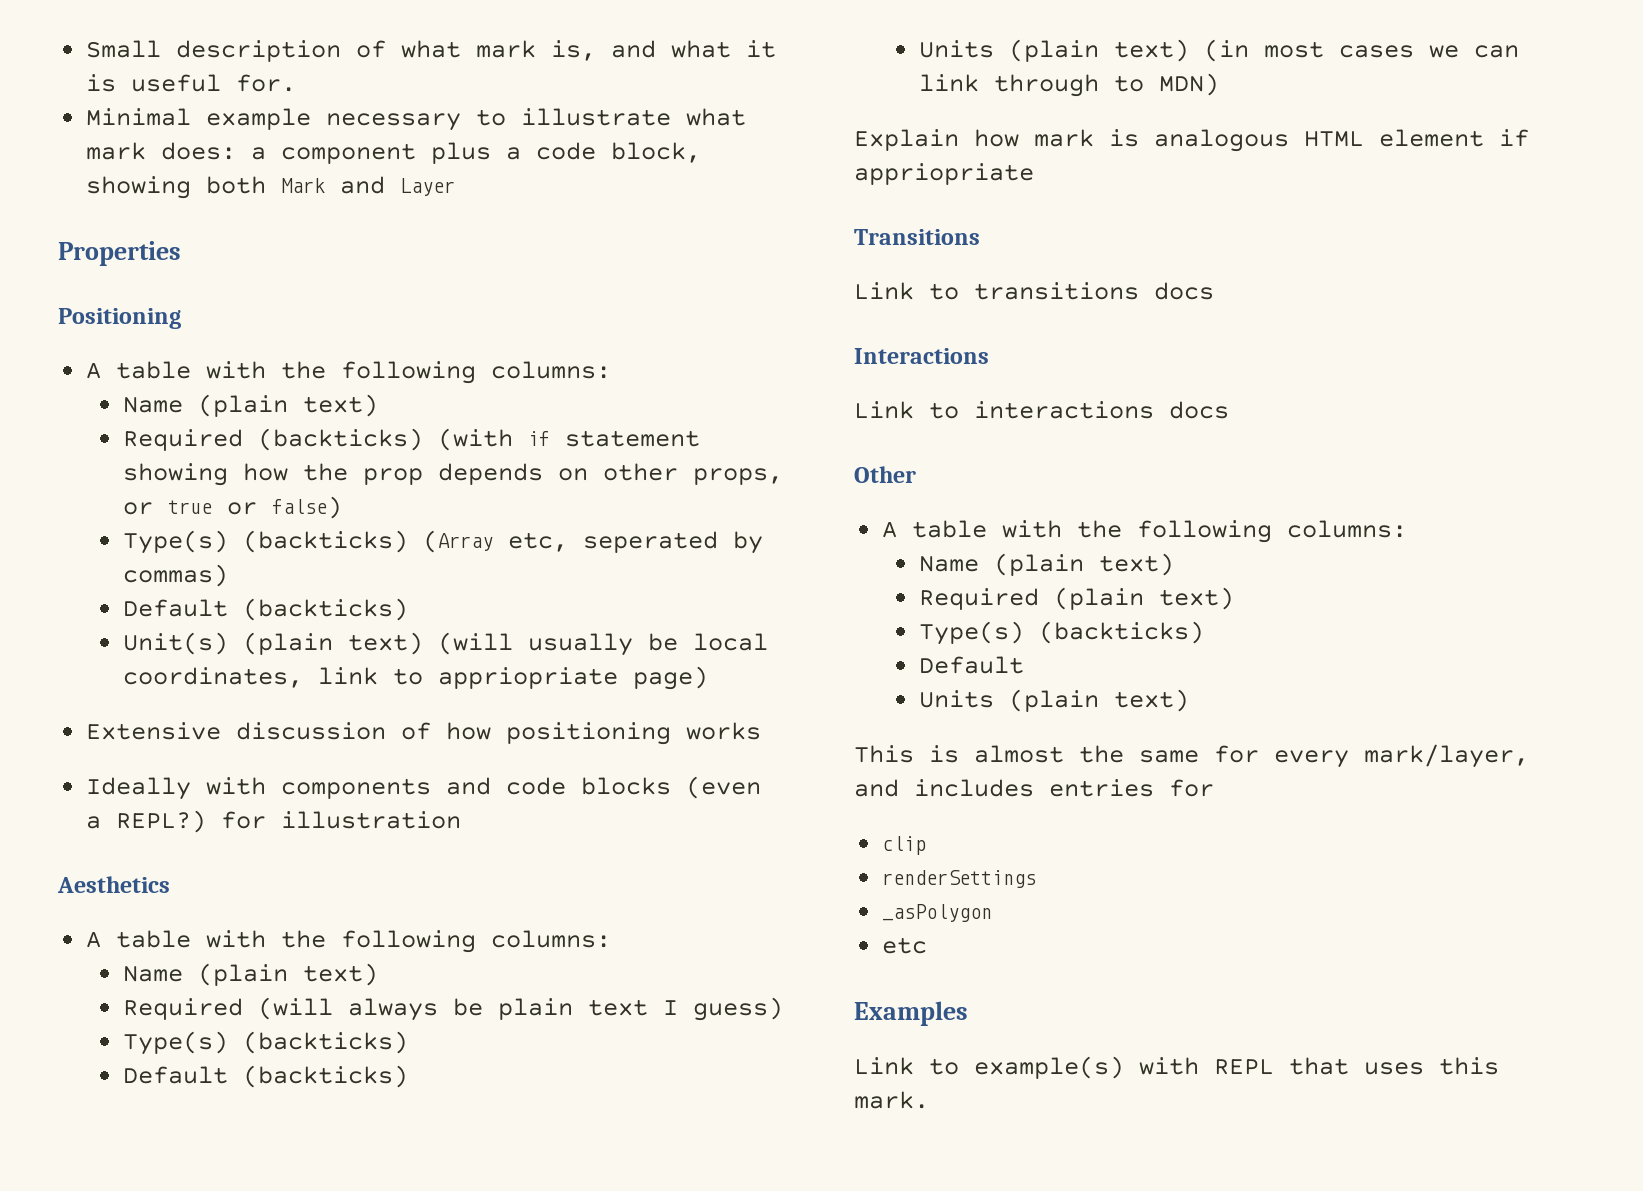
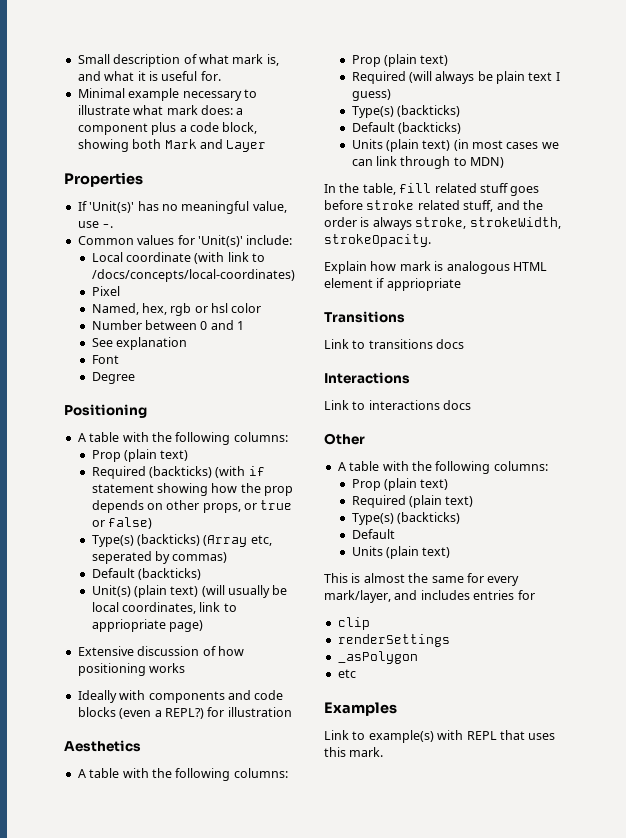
+ If 'Unit(s)' has no meaningful value, use -.
+ Common values for 'Unit(s)' include:
+ Local coordinate (with link to /docs/concepts/local-coordinates)
+ Pixel
+ Named, hex, rgb or hsl color
+ Number between 0 and 1
+ See explanation
+ Font
+ Degree
  Positioning
  A table with the following columns:
- Name (plain text)
+ Prop (plain text)
  Aesthetics
  A table with the following columns:
- Name (plain text)
+ Prop (plain text)
+ In the table, fill related stuff goes before stroke related stuff, and the order is always stroke, strokeWidth, strokeOpacity.
  Other
  A table with the following columns:
- Name (plain text)
+ Prop (plain text)

